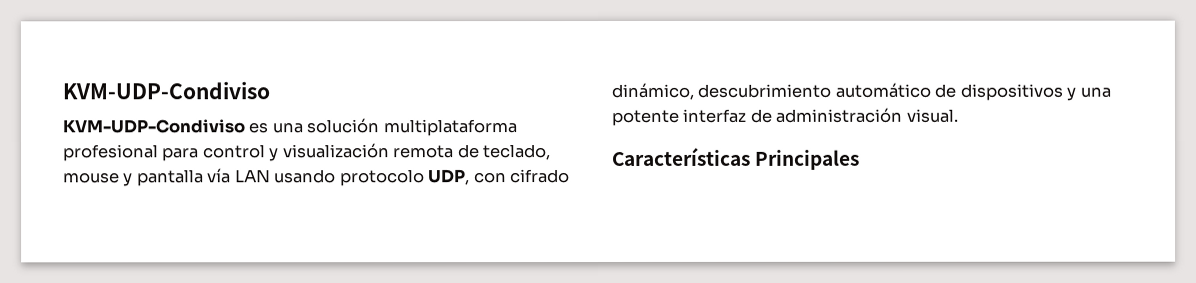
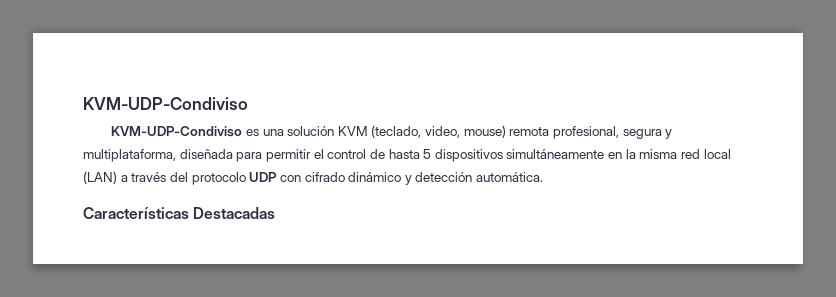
- KVM-UDP-Condiviso es una solución multiplataforma profesional para control y visualización remota de teclado, mouse y pantalla vía LAN usando protocolo UDP, con cifrado dinámico, descubrimiento automático de dispositivos y una potente interfaz de administración visual.
+ KVM-UDP-Condiviso es una solución KVM (teclado, video, mouse) remota profesional, segura y multiplataforma, diseñada para permitir el control de hasta 5 dispositivos simultáneamente en la misma red local (LAN) a través del protocolo UDP con cifrado dinámico y detección automática.
- Características Principales
+ Características Destacadas

